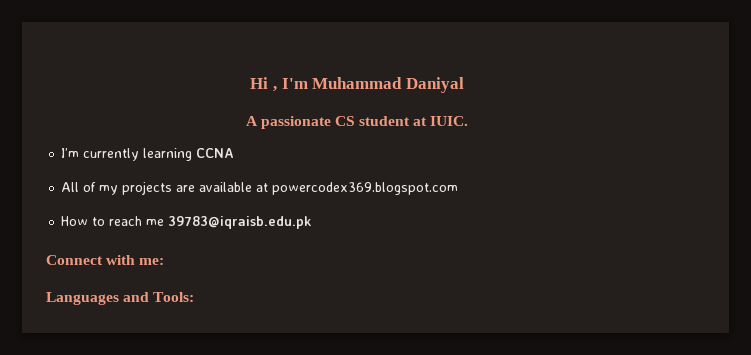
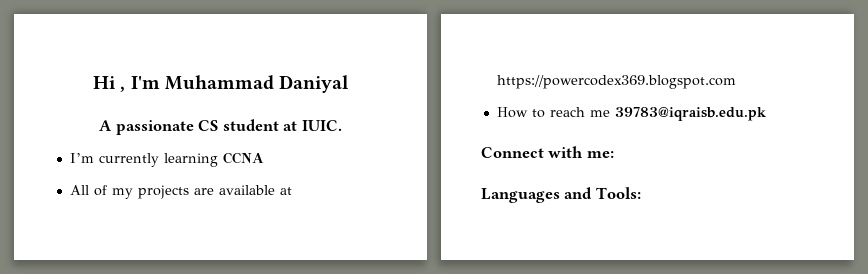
- All of my projects are available at powercodex369.blogspot.com
+ All of my projects are available at https://powercodex369.blogspot.com

